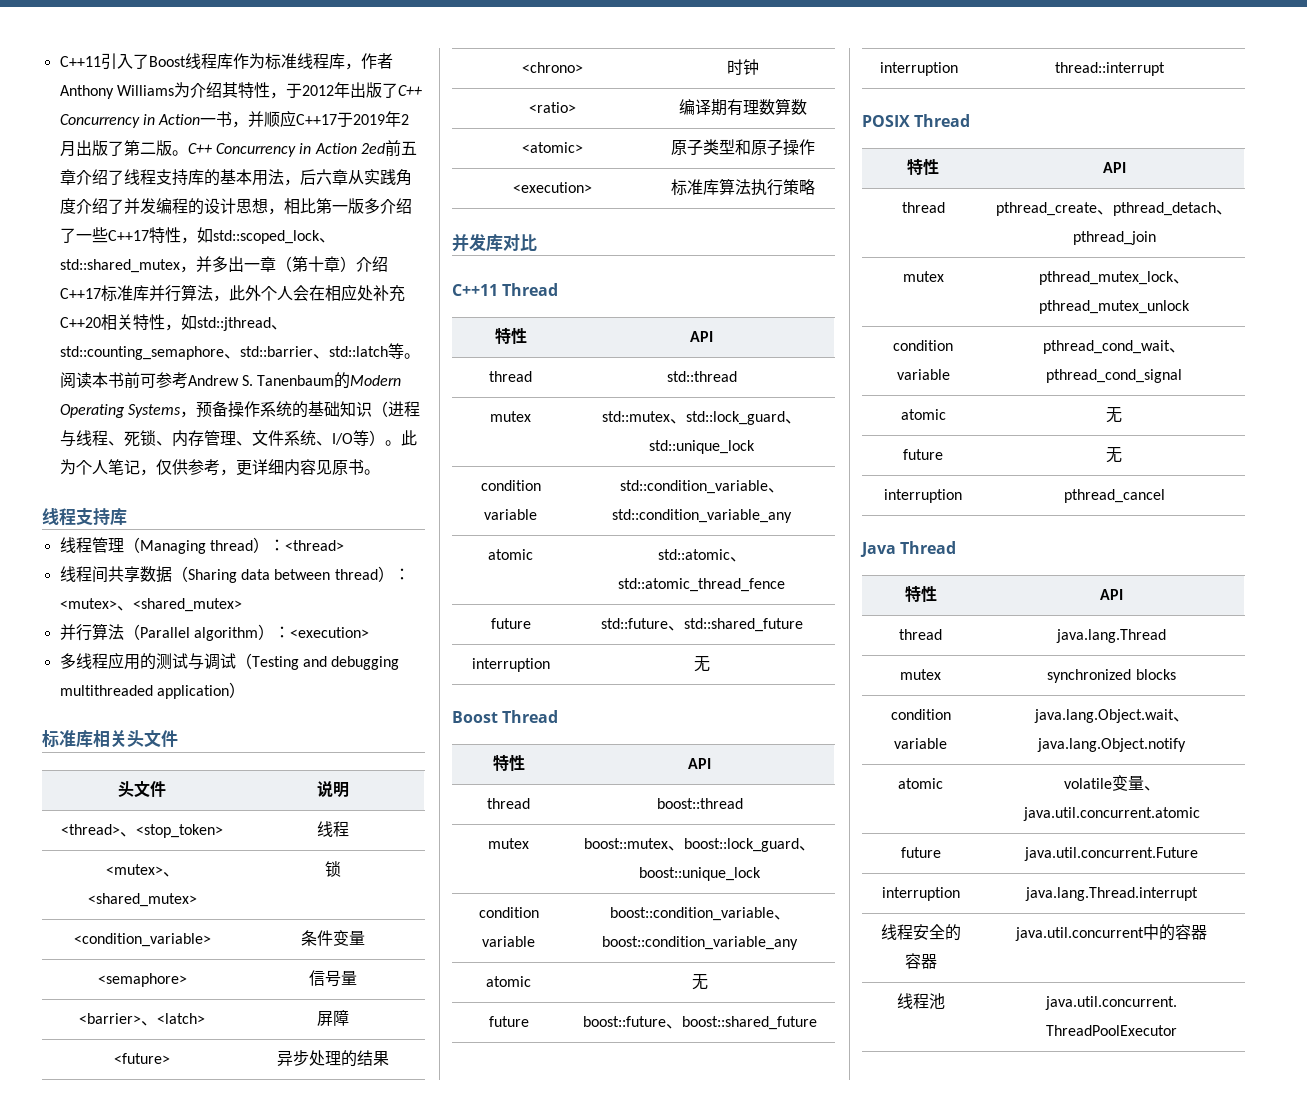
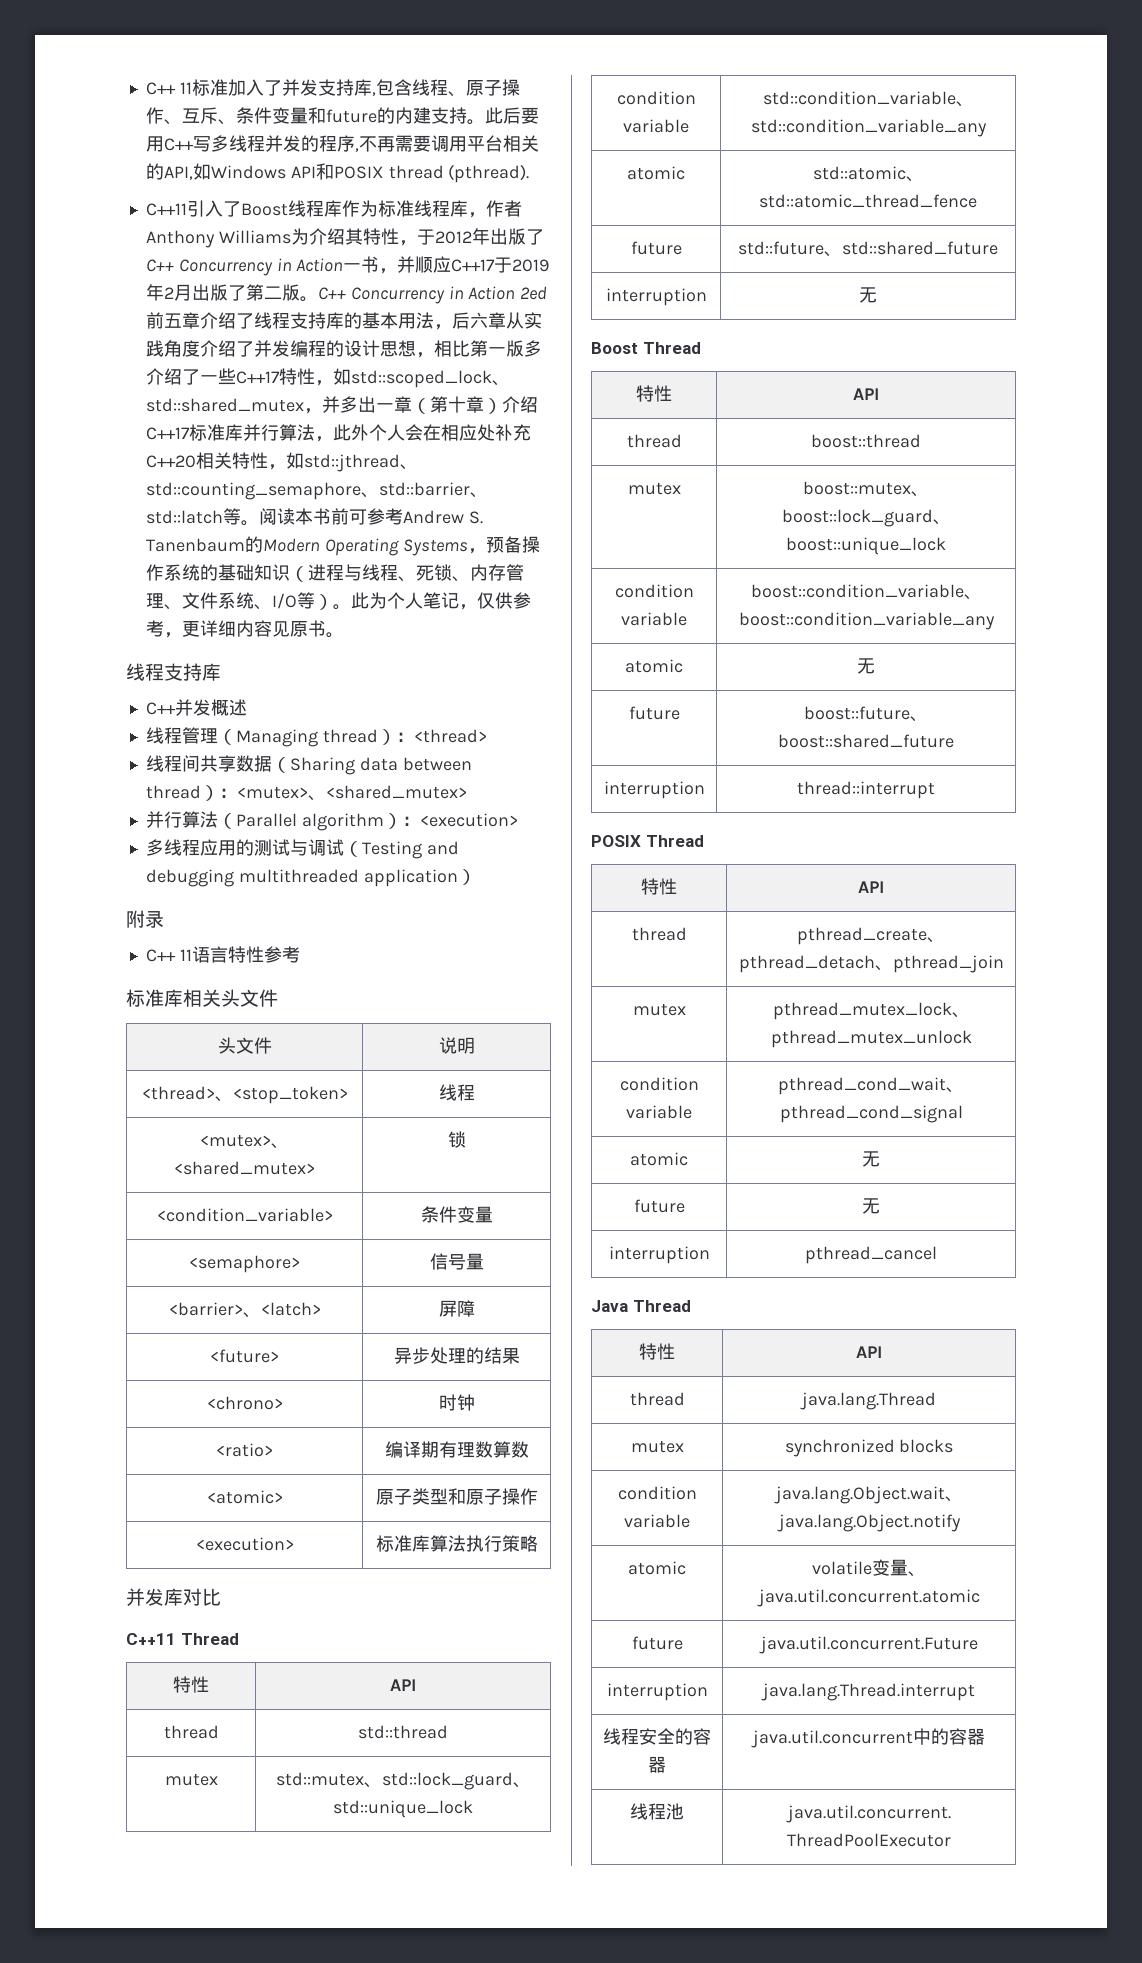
+ C++ 11标准加入了并发支持库,包含线程、原子操作、互斥、条件变量和future的内建支持。此后要用C++写多线程并发的程序,不再需要调用平台相关的API,如Windows API和POSIX thread (pthread).
+ C++并发概述
+ 附录
+ C++ 11语言特性参考

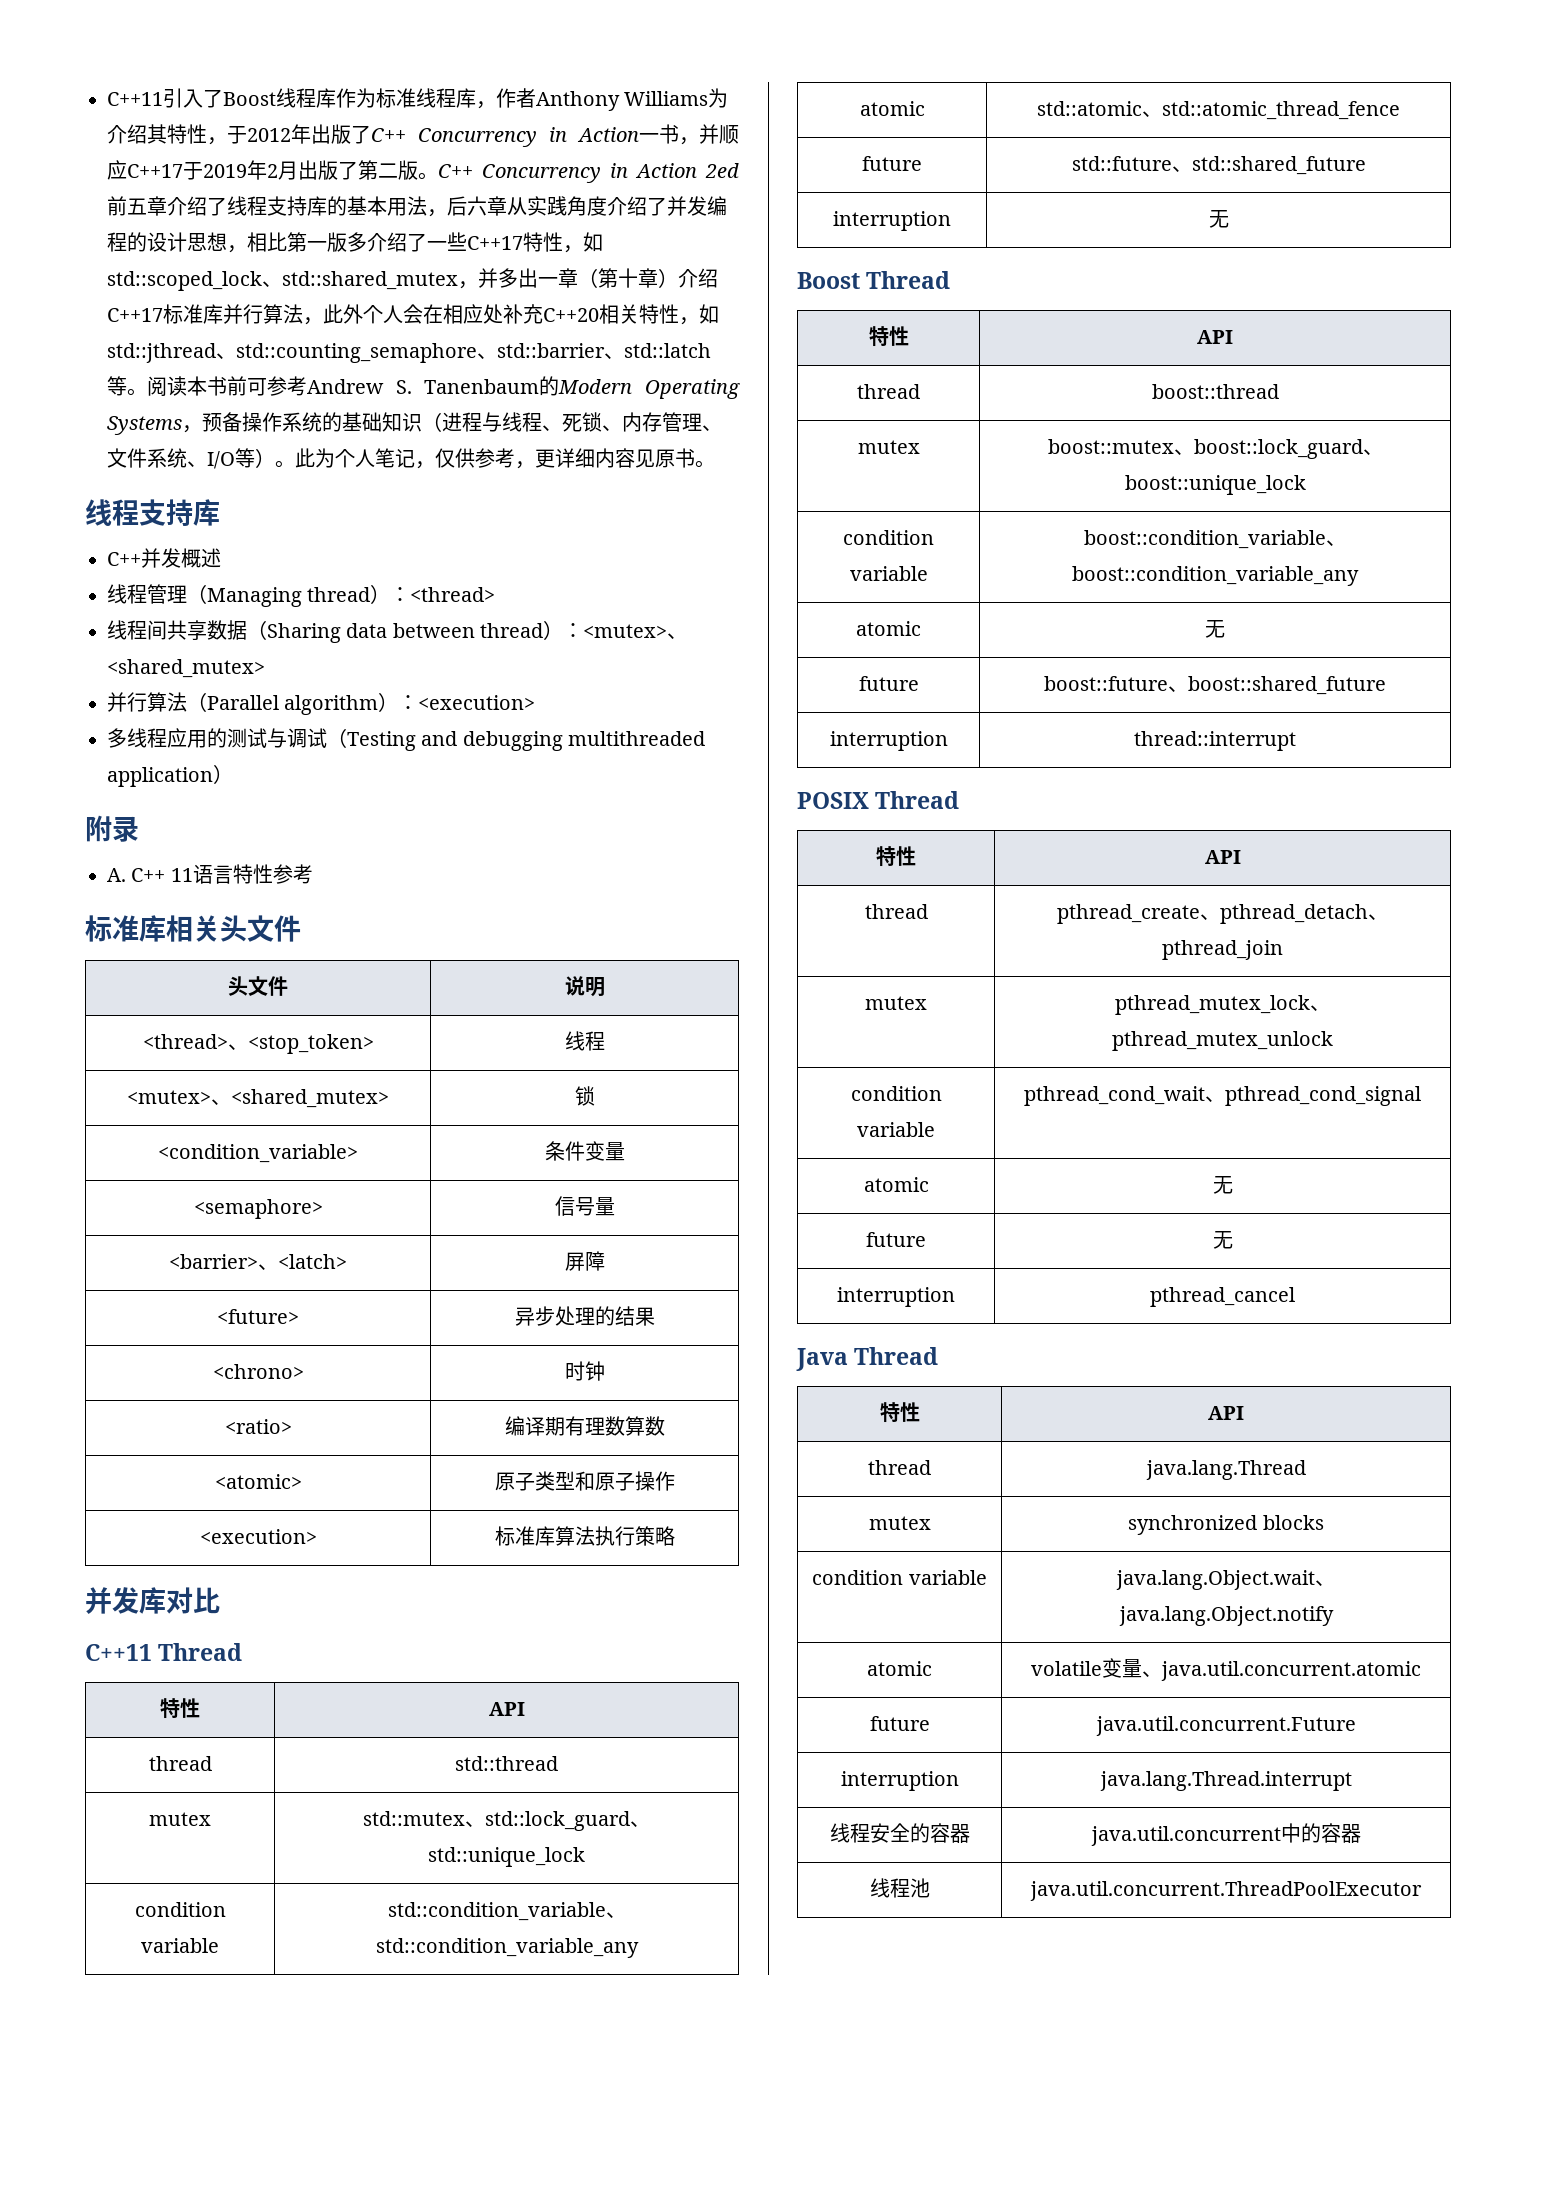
- C++ 11标准加入了并发支持库,包含线程、原子操作、互斥、条件变量和future的内建支持。此后要用C++写多线程并发的程序,不再需要调用平台相关的API,如Windows API和POSIX thread (pthread).
- C++ 11语言特性参考
+ A. C++ 11语言特性参考

